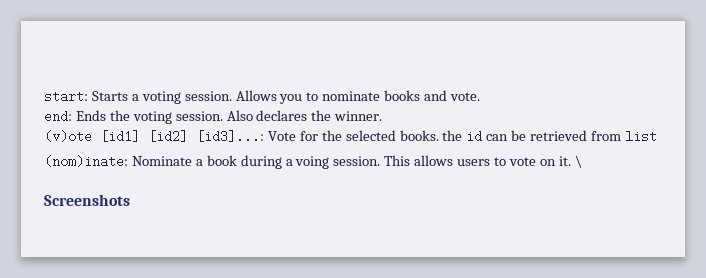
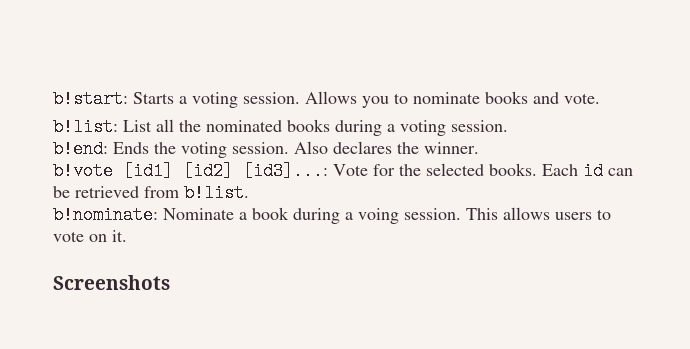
- start: Starts a voting session.
+ b!start: Starts a voting session.
- end: Ends the voting session.
+ b!list: List all the nominated books during a voting session.
+ b!end: Ends the voting session.
- (v)ote [id1] [id2] [id3]...: Vote for the selected books. the id can be retrieved from list
- (nom)inate: Nominate a book during a voing session.
+ b!vote [id1] [id2] [id3]...: Vote for the selected books. Each id can be retrieved from b!list.
+ b!nominate: Nominate a book during a voing session.
- \

